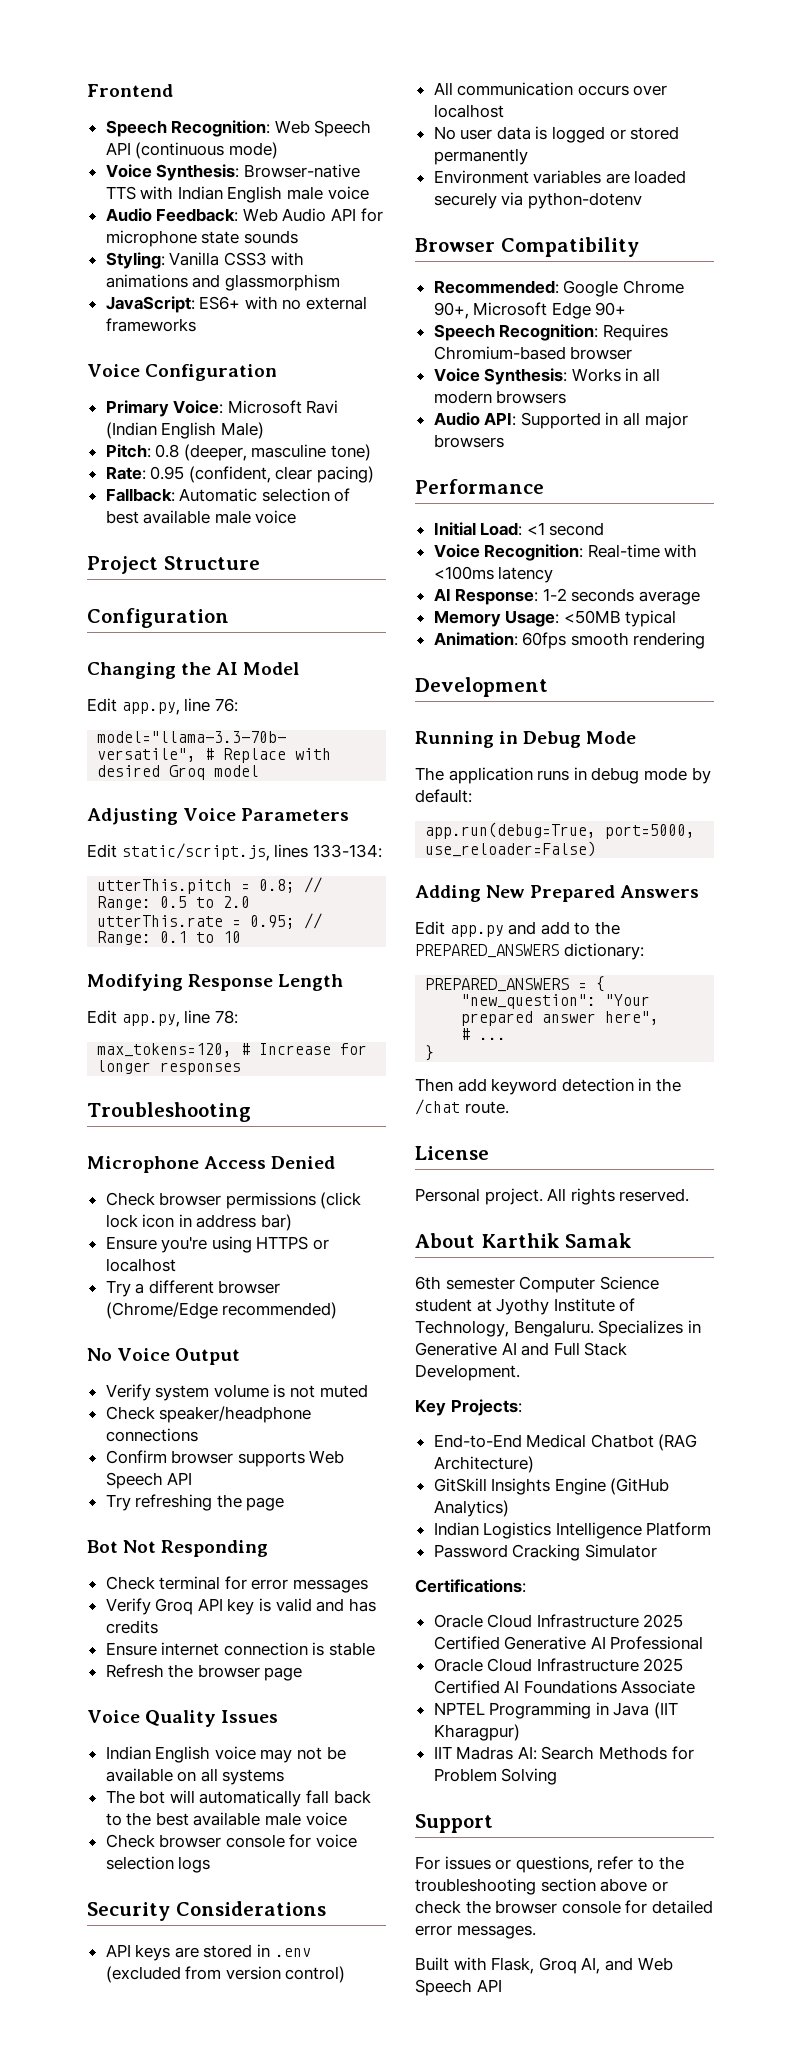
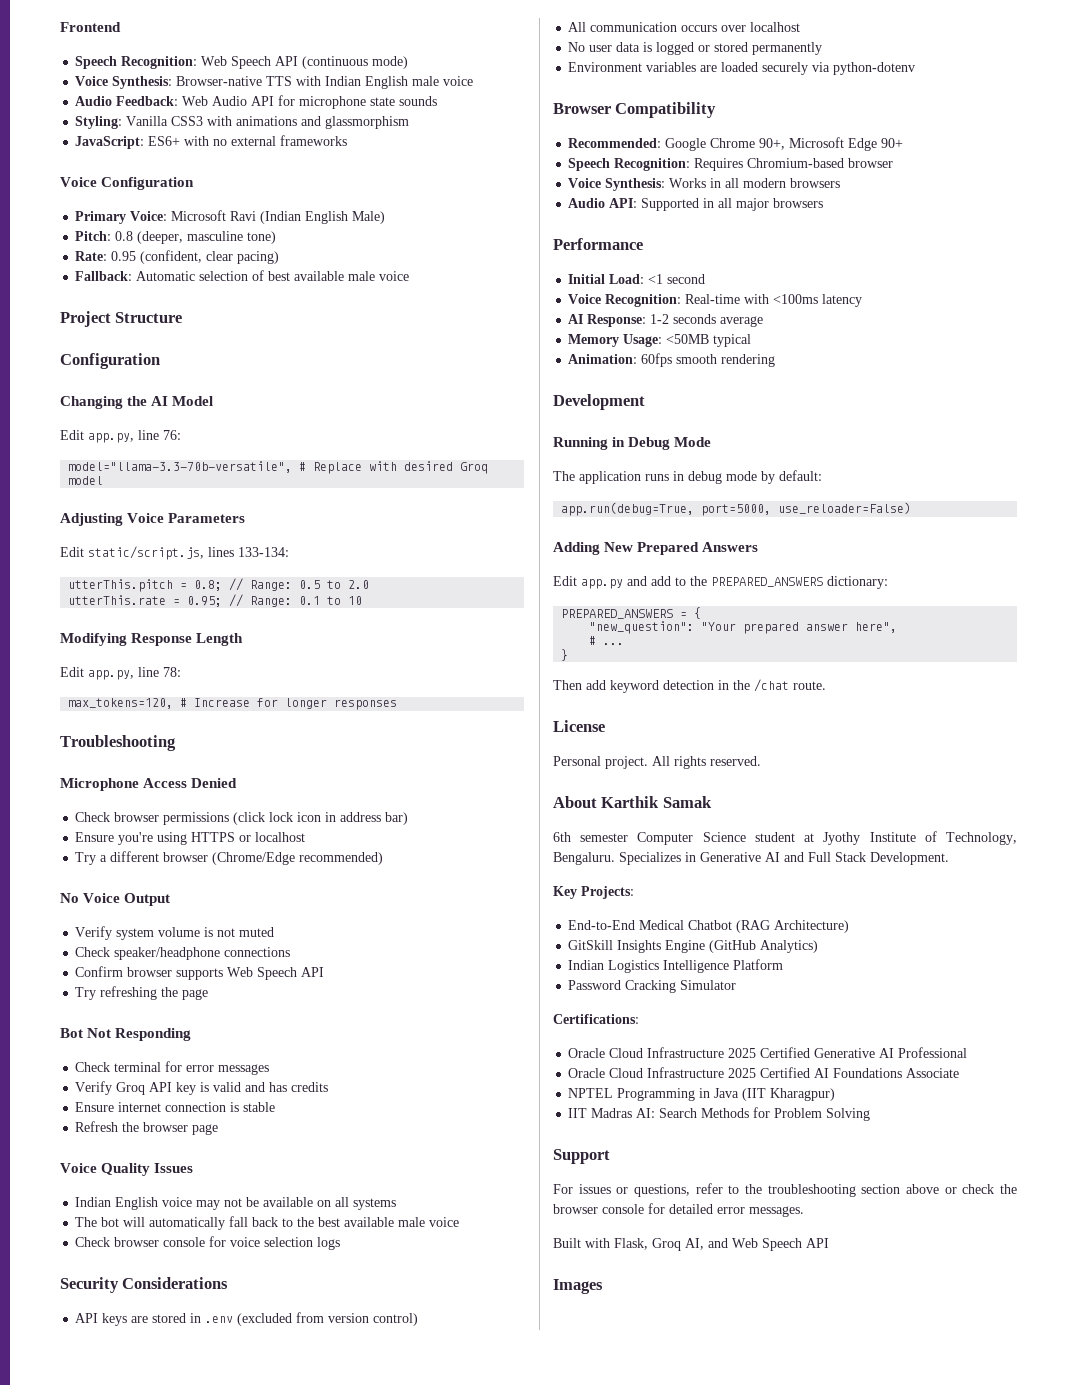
+ Images

